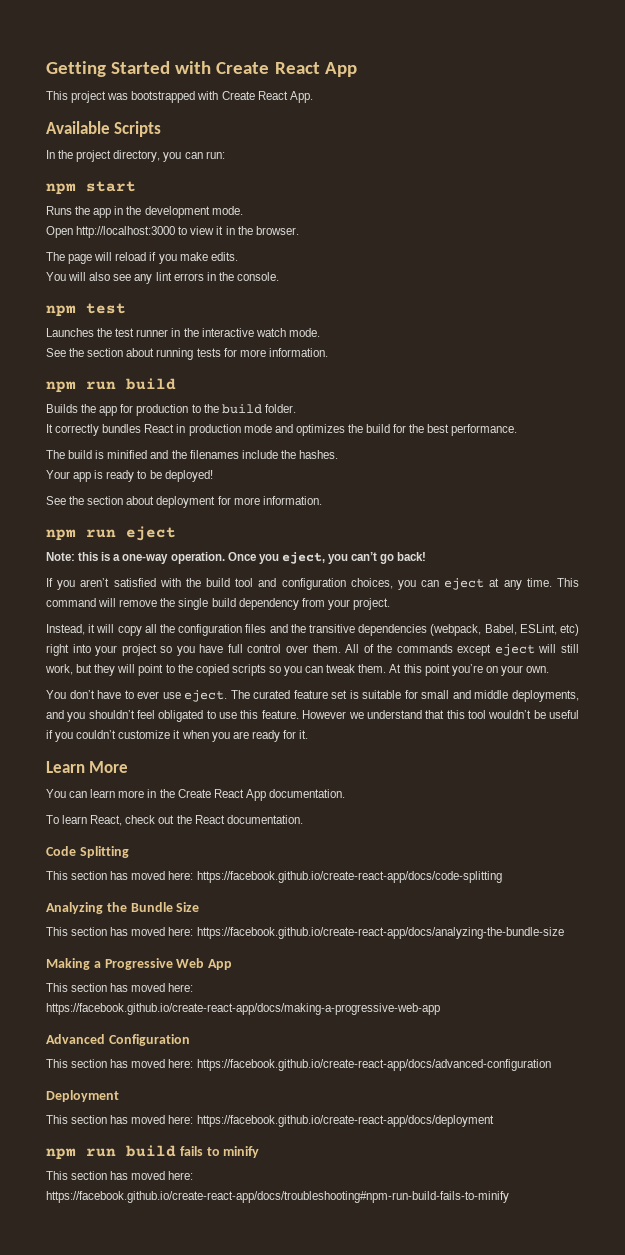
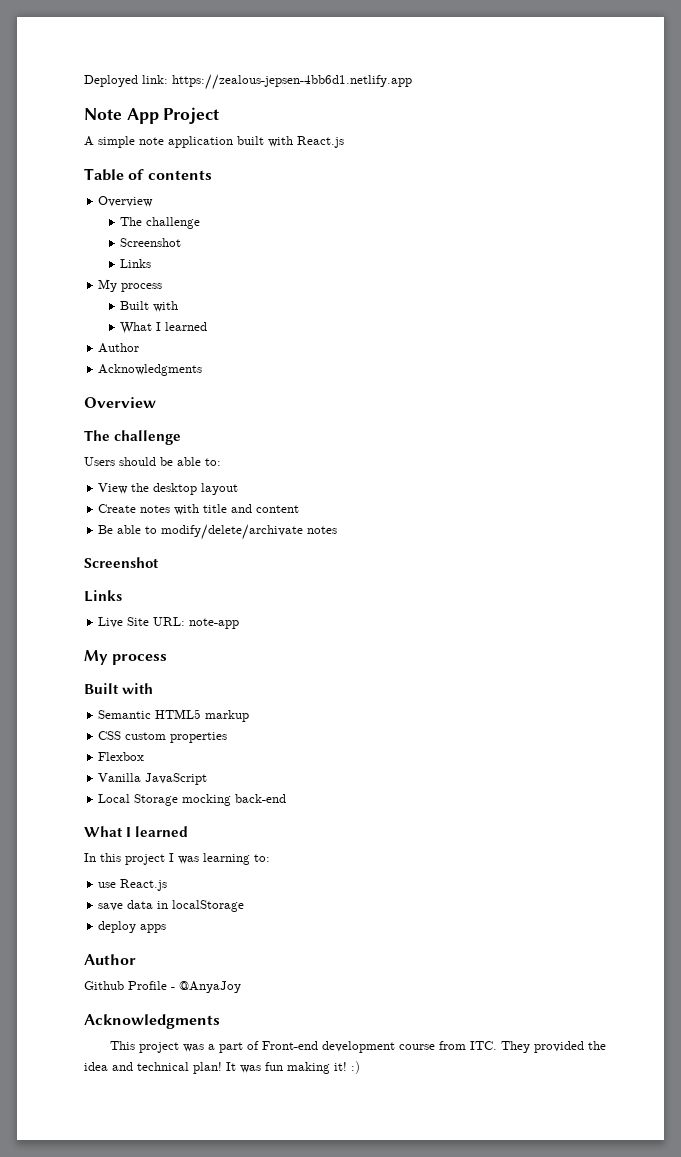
- Getting Started with Create React App
- This project was bootstrapped with Create React App.
- Available Scripts
- In the project directory, you can run:
- npm start
- Runs the app in the development mode.
- Open http://localhost:3000 to view it in the browser.
- The page will reload if you make edits.
- You will also see any lint errors in the console.
- npm test
- Launches the test runner in the interactive watch mode.
- See the section about running tests for more information.
- npm run build
- Builds the app for production to the build folder.
- It correctly bundles React in production mode and optimizes the build for the best performance.
- The build is minified and the filenames include the hashes.
- Your app is ready to be deployed!
- See the section about deployment for more information.
- npm run eject
- Note: this is a one-way operation. Once you eject, you can’t go back!
- If you aren’t satisfied with the build tool and configuration choices, you can eject at any time. This command will remove the single build dependency from your project.
- Instead, it will copy all the configuration files and the transitive dependencies (webpack, Babel, ESLint, etc) right into your project so you have full control over them. All of the commands except eject will still work, but they will point to the copied scripts so you can tweak them. At this point you’re on your own.
- You don’t have to ever use eject. The curated feature set is suitable for small and middle deployments, and you shouldn’t feel obligated to use this feature. However we understand that this tool wouldn’t be useful if you couldn’t customize it when you are ready for it.
- Learn More
- You can learn more in the Create React App documentation.
- To learn React, check out the React documentation.
- Code Splitting
- This section has moved here: https://facebook.github.io/create-react-app/docs/code-splitting
- Analyzing the Bundle Size
- This section has moved here: https://facebook.github.io/create-react-app/docs/analyzing-the-bundle-size
- Making a Progressive Web App
- This section has moved here: https://facebook.github.io/create-react-app/docs/making-a-progressive-web-app
- Advanced Configuration
- This section has moved here: https://facebook.github.io/create-react-app/docs/advanced-configuration
- Deployment
- This section has moved here: https://facebook.github.io/create-react-app/docs/deployment
- npm run build fails to minify
- This section has moved here: https://facebook.github.io/create-react-app/docs/troubleshooting#npm-run-build-fails-to-minify
+ Deployed link: https://zealous-jepsen-4bb6d1.netlify.app
+ Note App Project
+ A simple note application built with React.js
+ Table of contents
+ Overview
+ The challenge
+ Screenshot
+ Links
+ My process
+ Built with
+ What I learned
+ Author
+ Acknowledgments
+ Overview
+ The challenge
+ Users should be able to:
+ View the desktop layout
+ Create notes with title and content
+ Be able to modify/delete/archivate notes
+ Screenshot
+ Links
+ Live Site URL: note-app
+ My process
+ Built with
+ Semantic HTML5 markup
+ CSS custom properties
+ Flexbox
+ Vanilla JavaScript
+ Local Storage mocking back-end
+ What I learned
+ In this project I was learning to:
+ use React.js
+ save data in localStorage
+ deploy apps
+ Author
+ Github Profile - @AnyaJoy
+ Acknowledgments
+ This project was a part of Front-end development course from ITC. They provided the idea and technical plan! It was fun making it! :)

